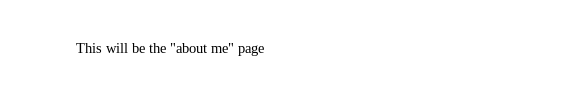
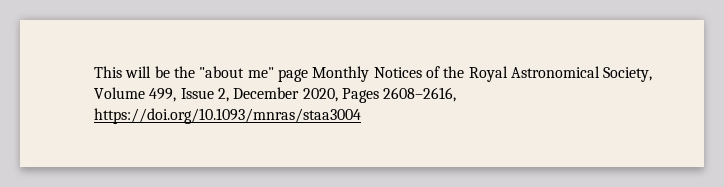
- This will be the "about me" page
+ This will be the "about me" page Monthly Notices of the Royal Astronomical Society, Volume 499, Issue 2, December 2020, Pages 2608–2616, https://doi.org/10.1093/mnras/staa3004

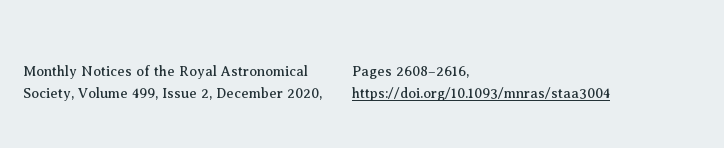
- This will be the "about me" page Monthly Notices of the Royal Astronomical Society, Volume 499, Issue 2, December 2020, Pages 2608–2616, https://doi.org/10.1093/mnras/staa3004
+ Monthly Notices of the Royal Astronomical Society, Volume 499, Issue 2, December 2020, Pages 2608–2616, https://doi.org/10.1093/mnras/staa3004

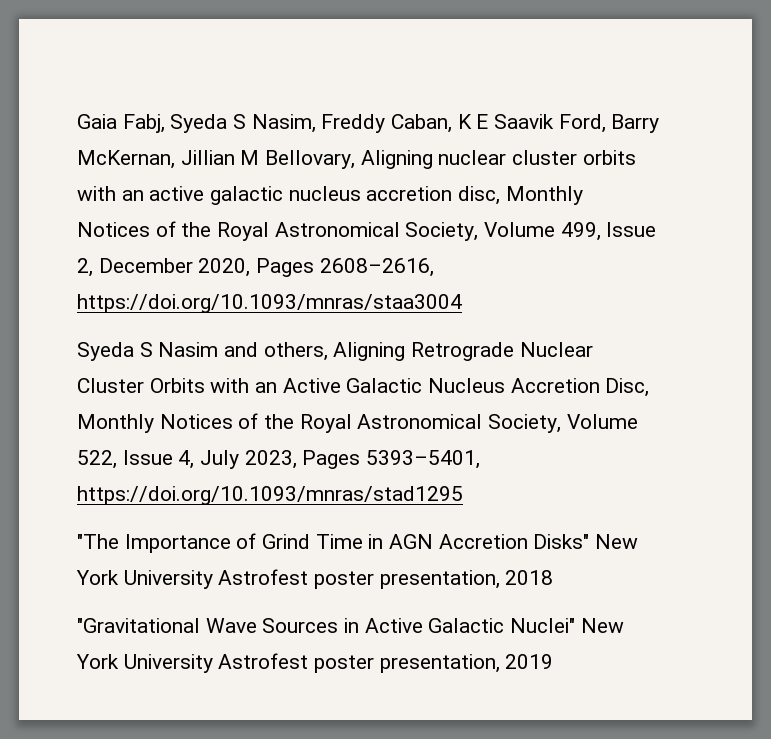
- Monthly Notices of the Royal Astronomical Society, Volume 499, Issue 2, December 2020, Pages 2608–2616, https://doi.org/10.1093/mnras/staa3004
+ Gaia Fabj, Syeda S Nasim, Freddy Caban, K E Saavik Ford, Barry McKernan, Jillian M Bellovary, Aligning nuclear cluster orbits with an active galactic nucleus accretion disc, Monthly Notices of the Royal Astronomical Society, Volume 499, Issue 2, December 2020, Pages 2608–2616, https://doi.org/10.1093/mnras/staa3004
+ Syeda S Nasim and others, Aligning Retrograde Nuclear Cluster Orbits with an Active Galactic Nucleus Accretion Disc, Monthly Notices of the Royal Astronomical Society, Volume 522, Issue 4, July 2023, Pages 5393–5401, https://doi.org/10.1093/mnras/stad1295
+ "The Importance of Grind Time in AGN Accretion Disks" New York University Astrofest poster presentation, 2018
+ "Gravitational Wave Sources in Active Galactic Nuclei" New York University Astrofest poster presentation, 2019

